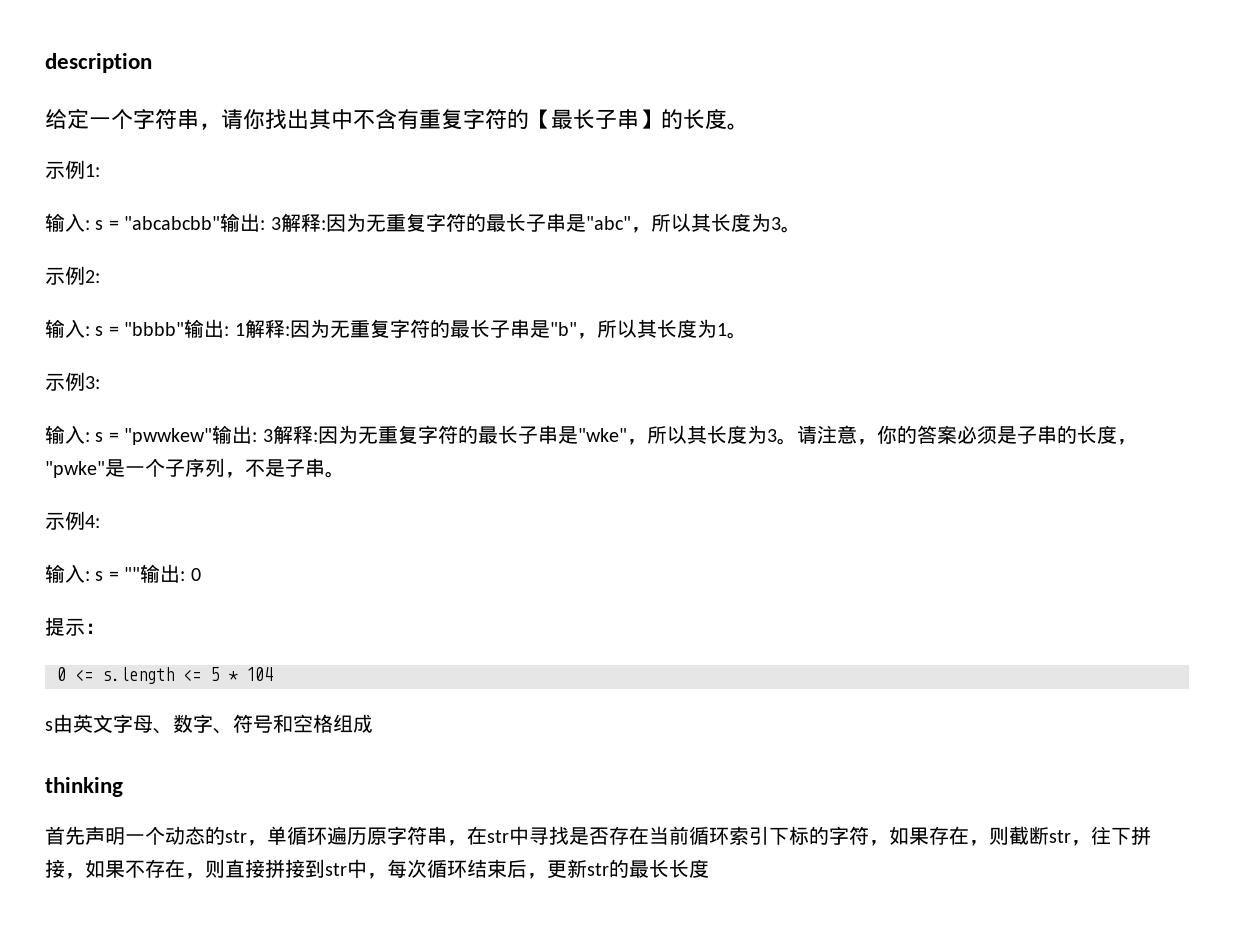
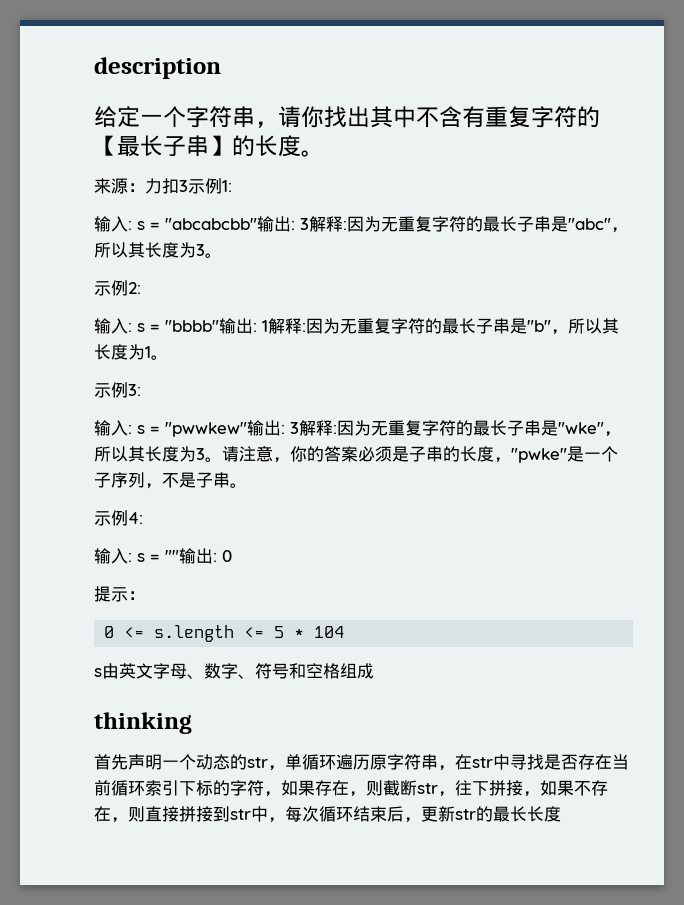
- 示例1:
+ 来源：力扣3示例1:

